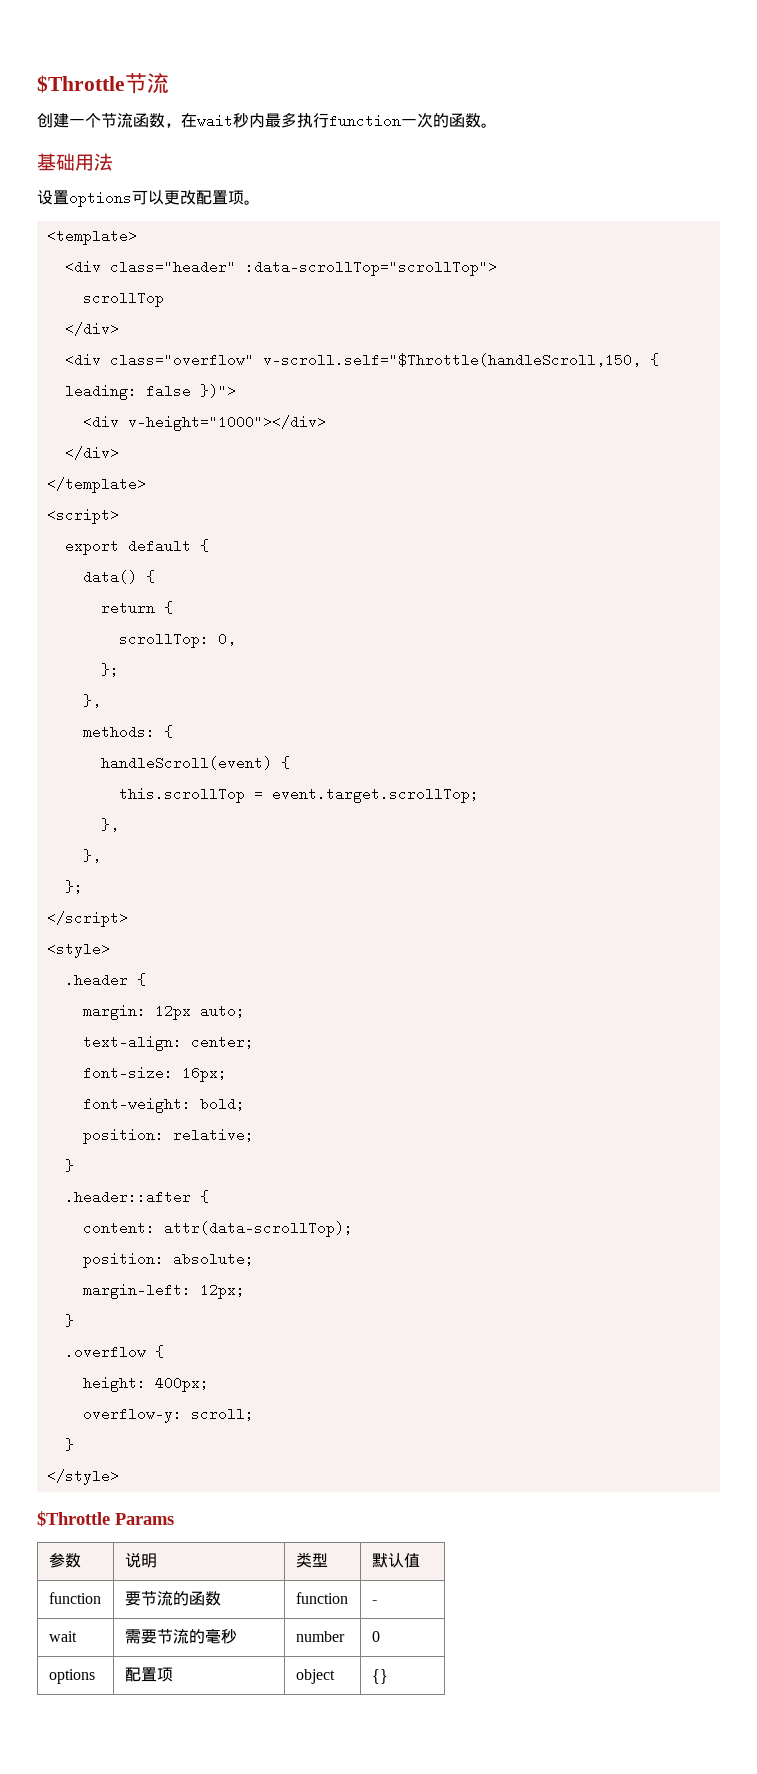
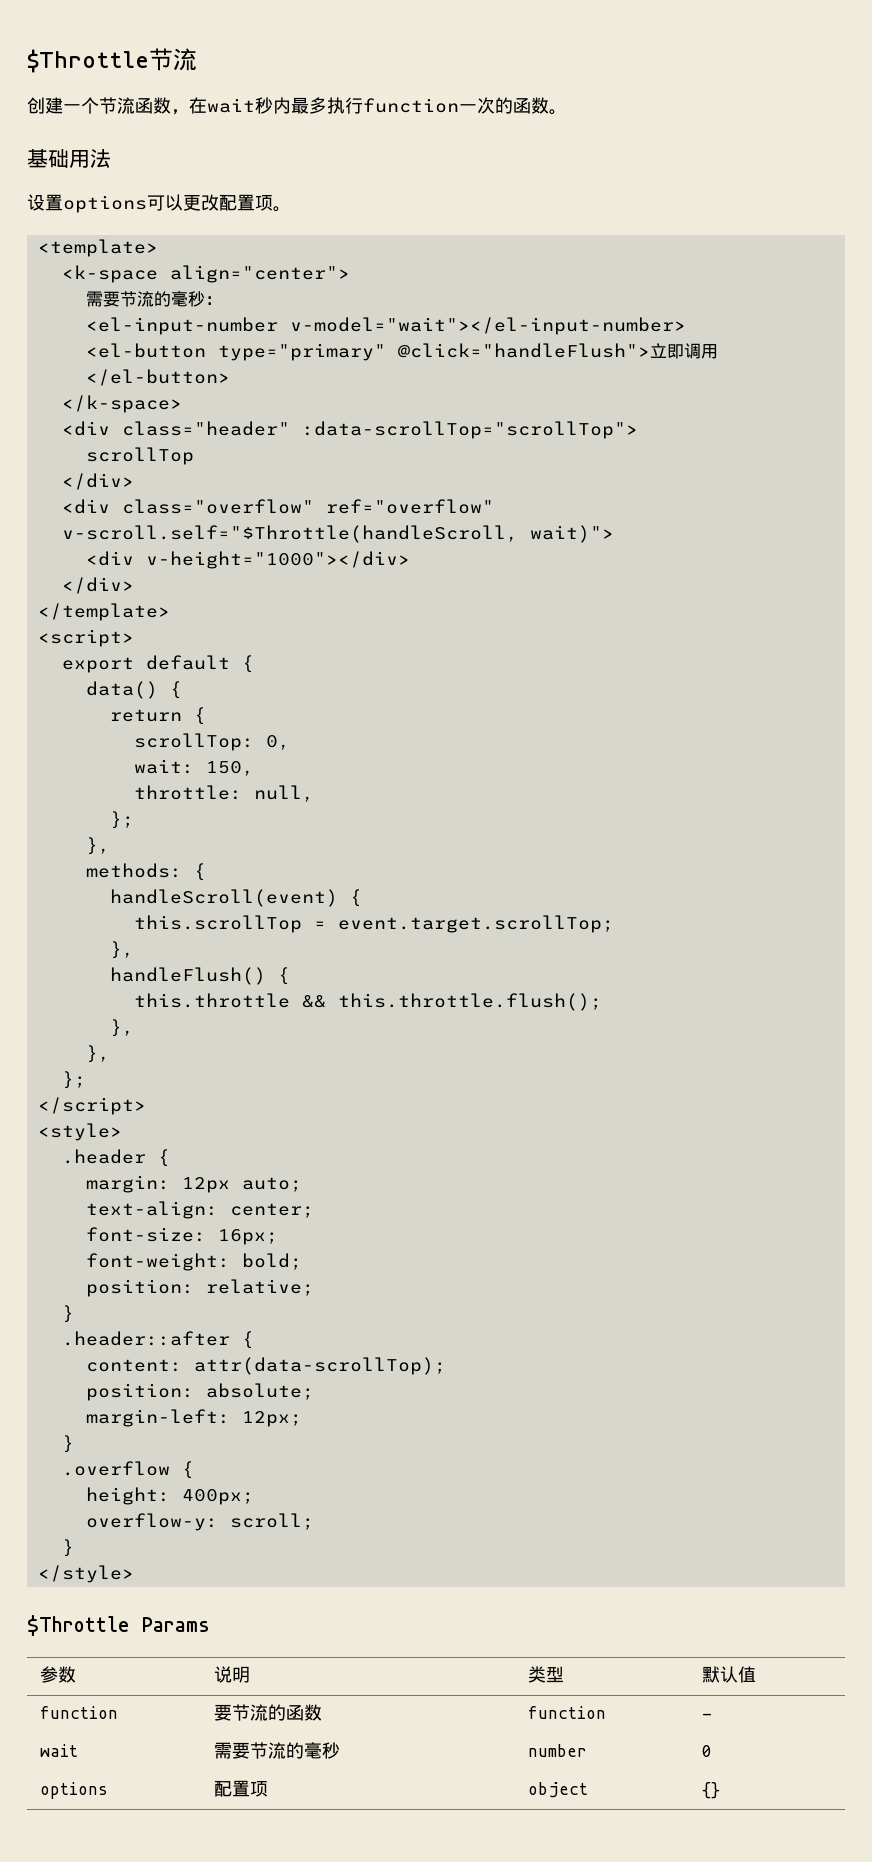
+ <k-space align="center">
+ 需要节流的毫秒：
+ <el-input-number v-model="wait"></el-input-number>
+ <el-button type="primary" @click="handleFlush">立即调用</el-button>
+ </k-space>
- <div class="overflow" v-scroll.self="$Throttle(handleScroll,150, { leading: false })">
+ <div class="overflow" ref="overflow" v-scroll.self="$Throttle(handleScroll, wait)">
+ wait: 150,
+ throttle: null,
+ handleFlush() {
+ this.throttle && this.throttle.flush();
+ },

